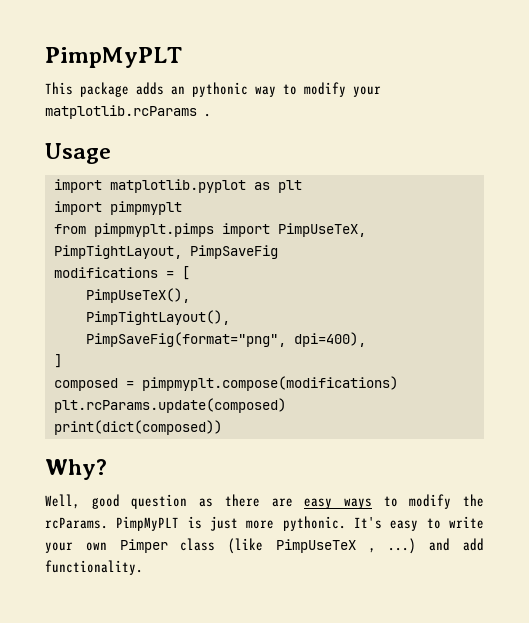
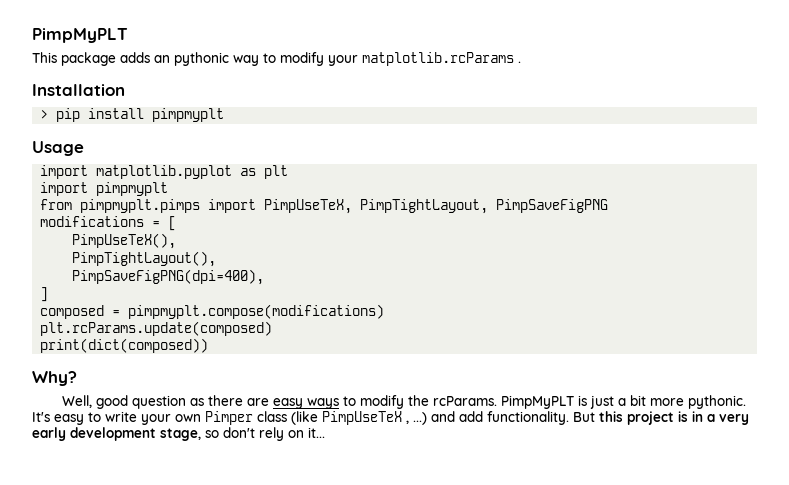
+ Installation
+ > pip install pimpmyplt
- from pimpmyplt.pimps import PimpUseTeX, PimpTightLayout, PimpSaveFig
+ from pimpmyplt.pimps import PimpUseTeX, PimpTightLayout, PimpSaveFigPNG
- PimpSaveFig(format="png", dpi=400),
+ PimpSaveFigPNG(dpi=400),
- PimpMyPLT is just more pythonic.
+ PimpMyPLT is just a bit more pythonic.
+ But this project is in a very early development stage, so don't rely on it...

